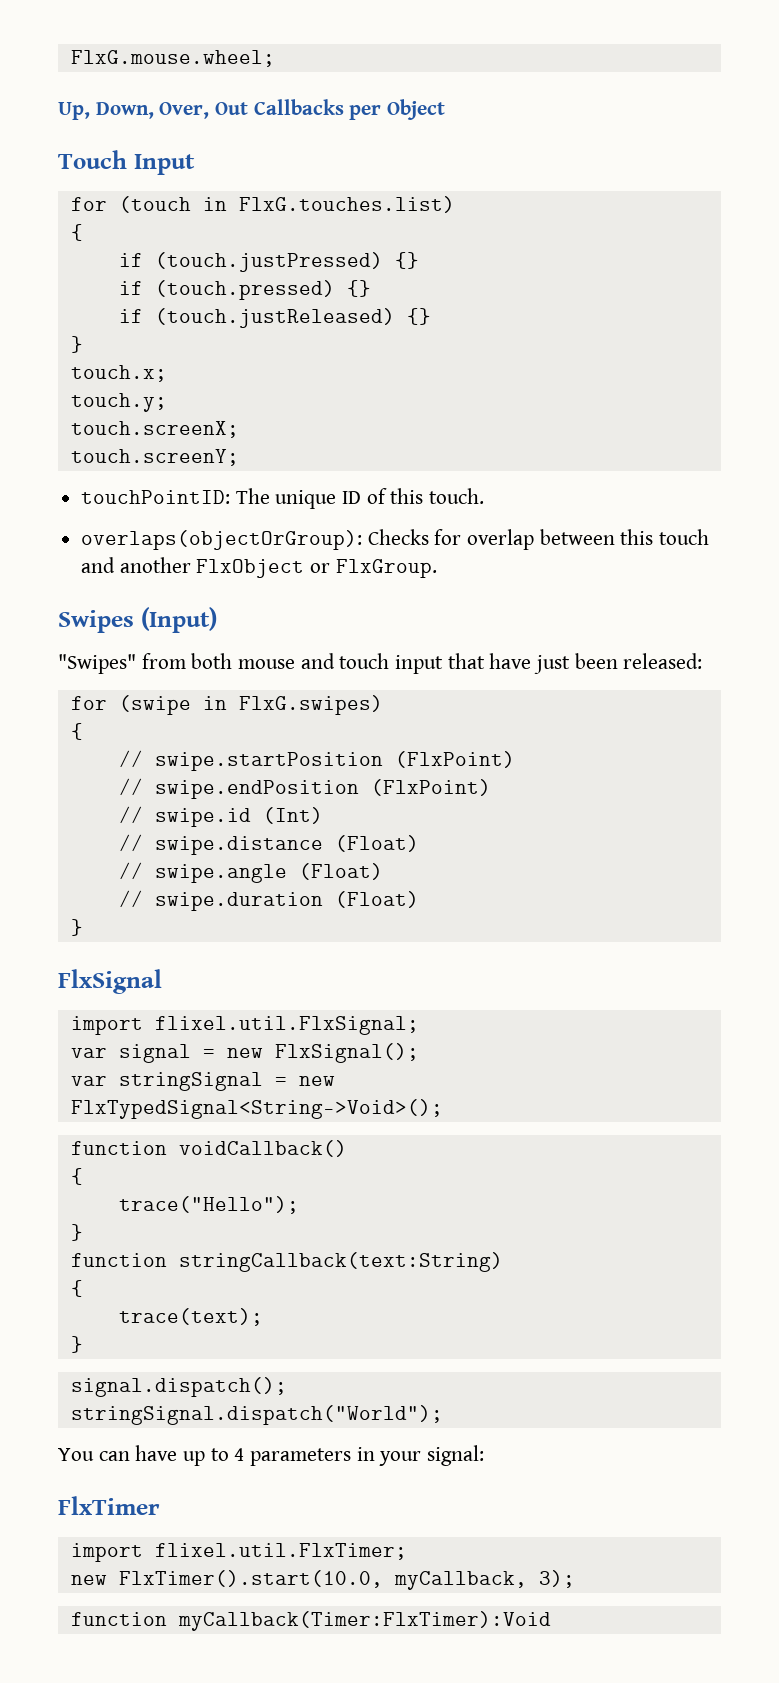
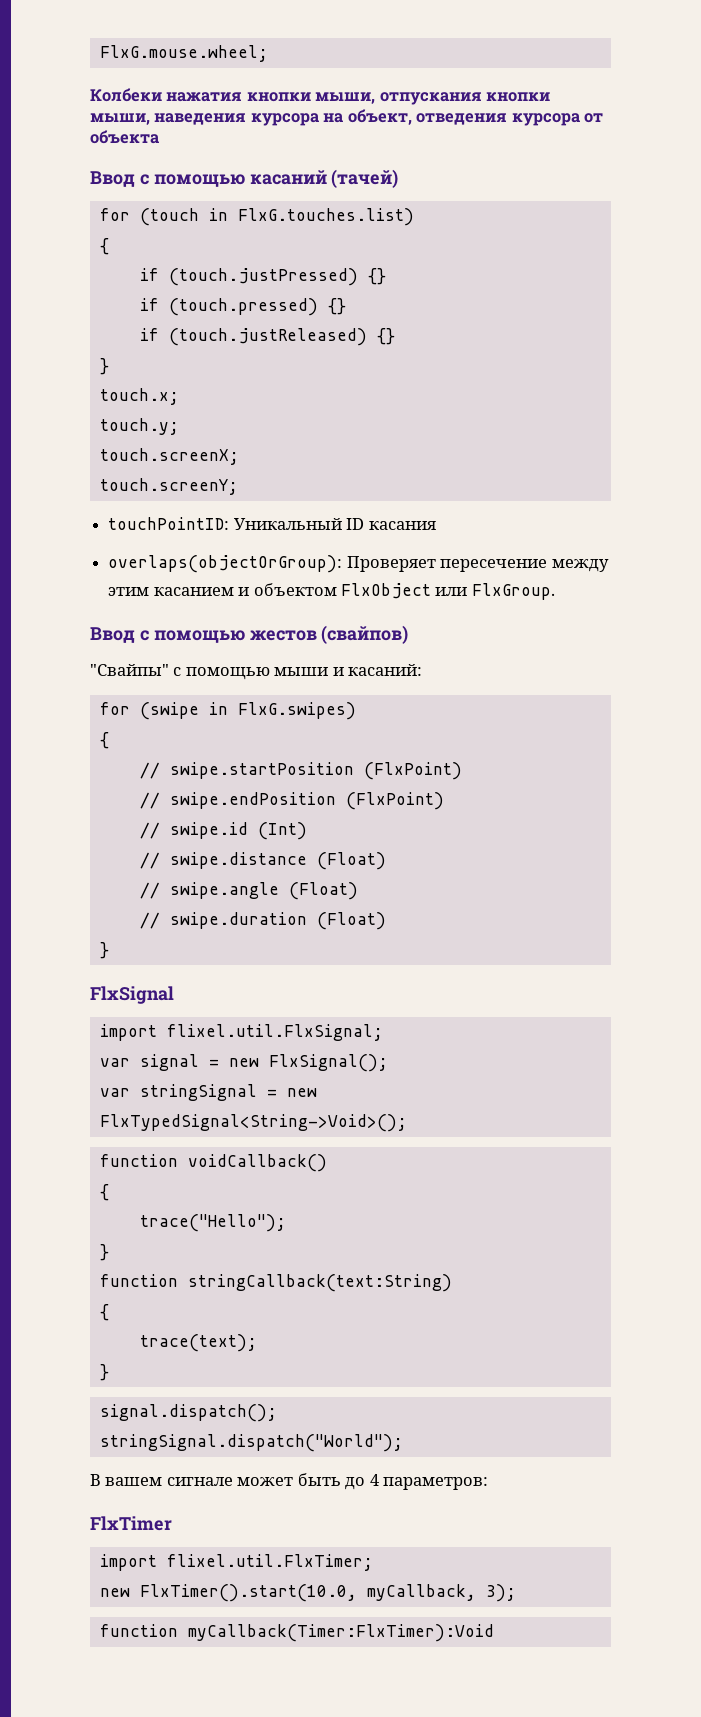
- Up, Down, Over, Out Callbacks per Object
- Touch Input
+ Колбеки нажатия кнопки мыши, отпускания кнопки мыши, наведения курсора на объект, отведения курсора от объекта
+ Ввод с помощью касаний (тачей)
- touchPointID: The unique ID of this touch.
- overlaps(objectOrGroup): Checks for overlap between this touch and another FlxObject or FlxGroup.
- Swipes (Input)
- "Swipes" from both mouse and touch input that have just been released:
+ touchPointID: Уникальный ID касания
+ overlaps(objectOrGroup): Проверяет пересечение между этим касанием и объектом FlxObject или FlxGroup.
+ Ввод с помощью жестов (свайпов)
+ "Свайпы" с помощью мыши и касаний:
- You can have up to 4 parameters in your signal:
+ В вашем сигнале может быть до 4 параметров:

